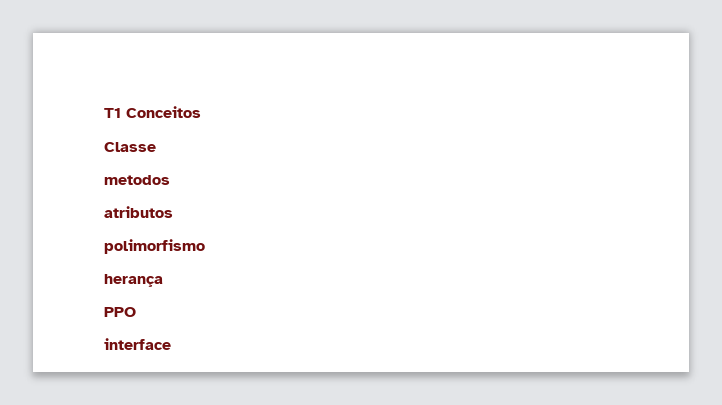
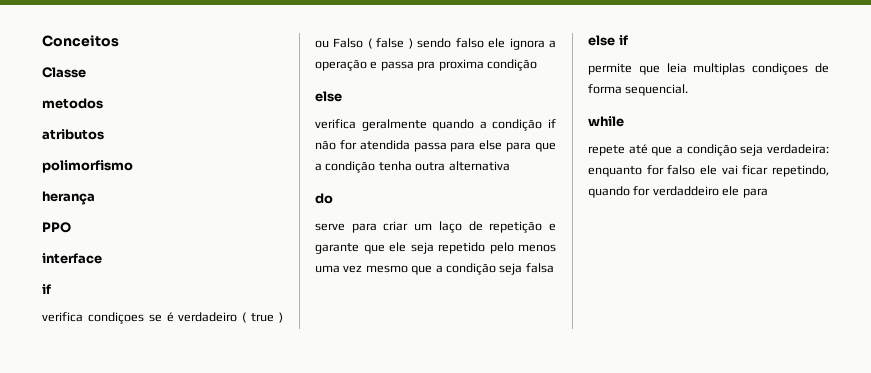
- T1 Conceitos
+ Conceitos
  interface
+ if
+ verifica condiçoes se é verdadeiro ( true ) ou Falso ( false ) sendo falso ele ignora a operação e passa pra proxima condição
+ else
+ verifica geralmente quando a condição if não for atendida passa para else para que a condição tenha outra alternativa
+ do
+ serve para criar um laço de repetição e garante que ele seja repetido pelo menos uma vez mesmo que a condição seja falsa
+ else if
+ permite que leia multiplas condiçoes de forma sequencial.
+ while
+ repete até que a condição seja verdadeira: enquanto for falso ele vai ficar repetindo, quando for verdaddeiro ele para

